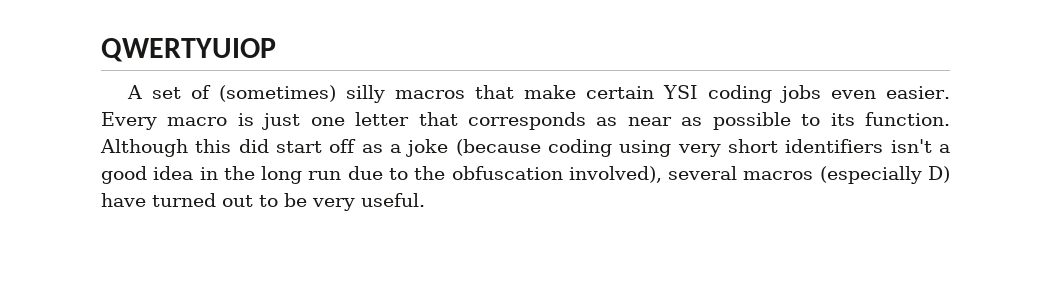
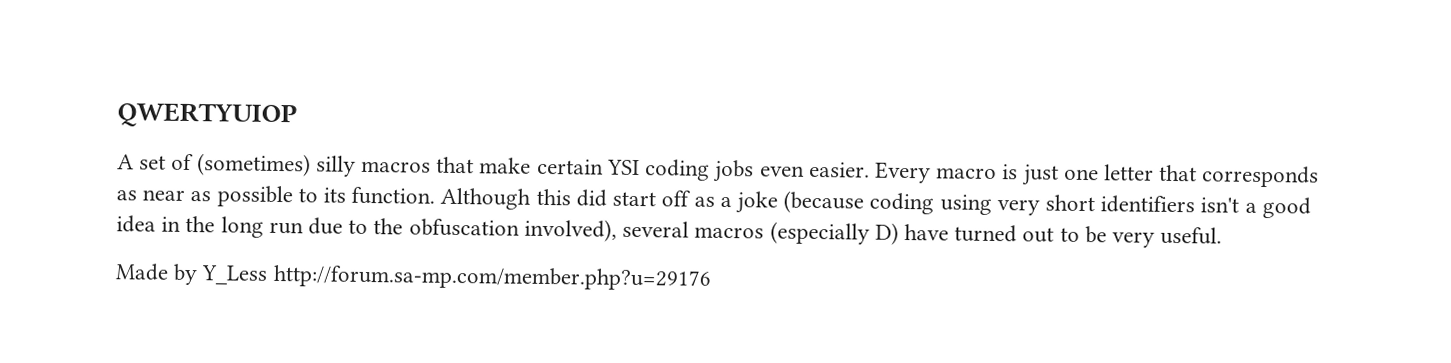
+ Made by Y_Less http://forum.sa-mp.com/member.php?u=29176

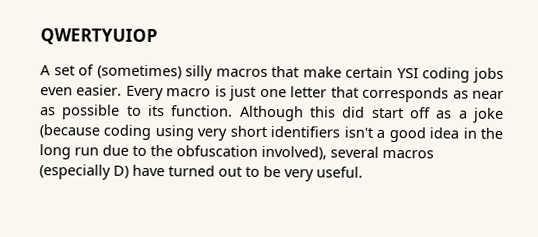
- Made by Y_Less http://forum.sa-mp.com/member.php?u=29176

